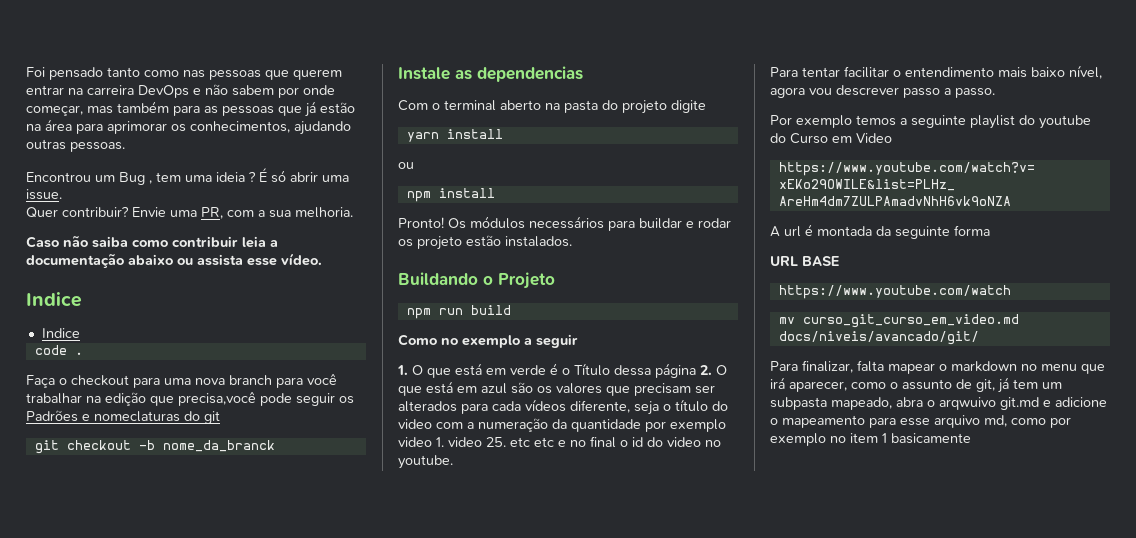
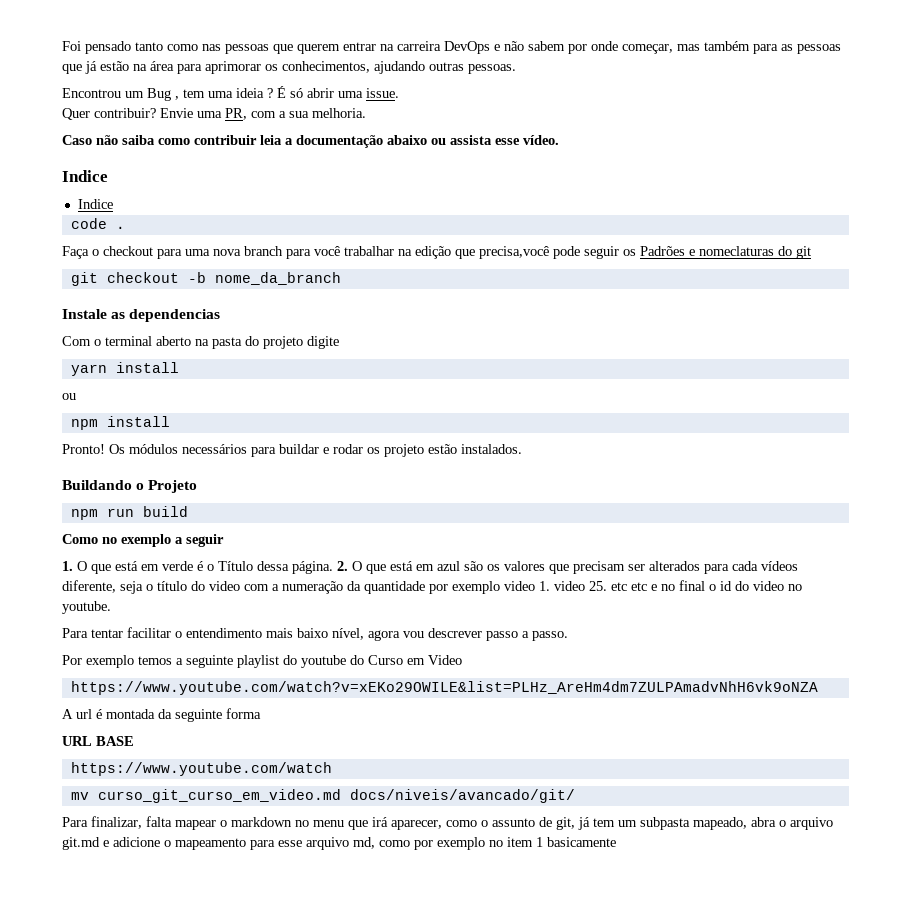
- git checkout -b nome_da_branck
+ git checkout -b nome_da_branch
- 1. O que está em verde é o Título dessa página 2. O que está em azul são os valores que precisam ser alterados para cada vídeos diferente, seja o título do video com a numeração da quantidade por exemplo video 1. video 25. etc etc e no final o id do video no youtube.
+ 1. O que está em verde é o Título dessa página. 2. O que está em azul são os valores que precisam ser alterados para cada vídeos diferente, seja o título do video com a numeração da quantidade por exemplo video 1. video 25. etc etc e no final o id do video no youtube.
- Para finalizar, falta mapear o markdown no menu que irá aparecer, como o assunto de git, já tem um subpasta mapeado, abra o arqwuivo git.md e adicione o mapeamento para esse arquivo md, como por exemplo no item 1 basicamente
+ Para finalizar, falta mapear o markdown no menu que irá aparecer, como o assunto de git, já tem um subpasta mapeado, abra o arquivo git.md e adicione o mapeamento para esse arquivo md, como por exemplo no item 1 basicamente

